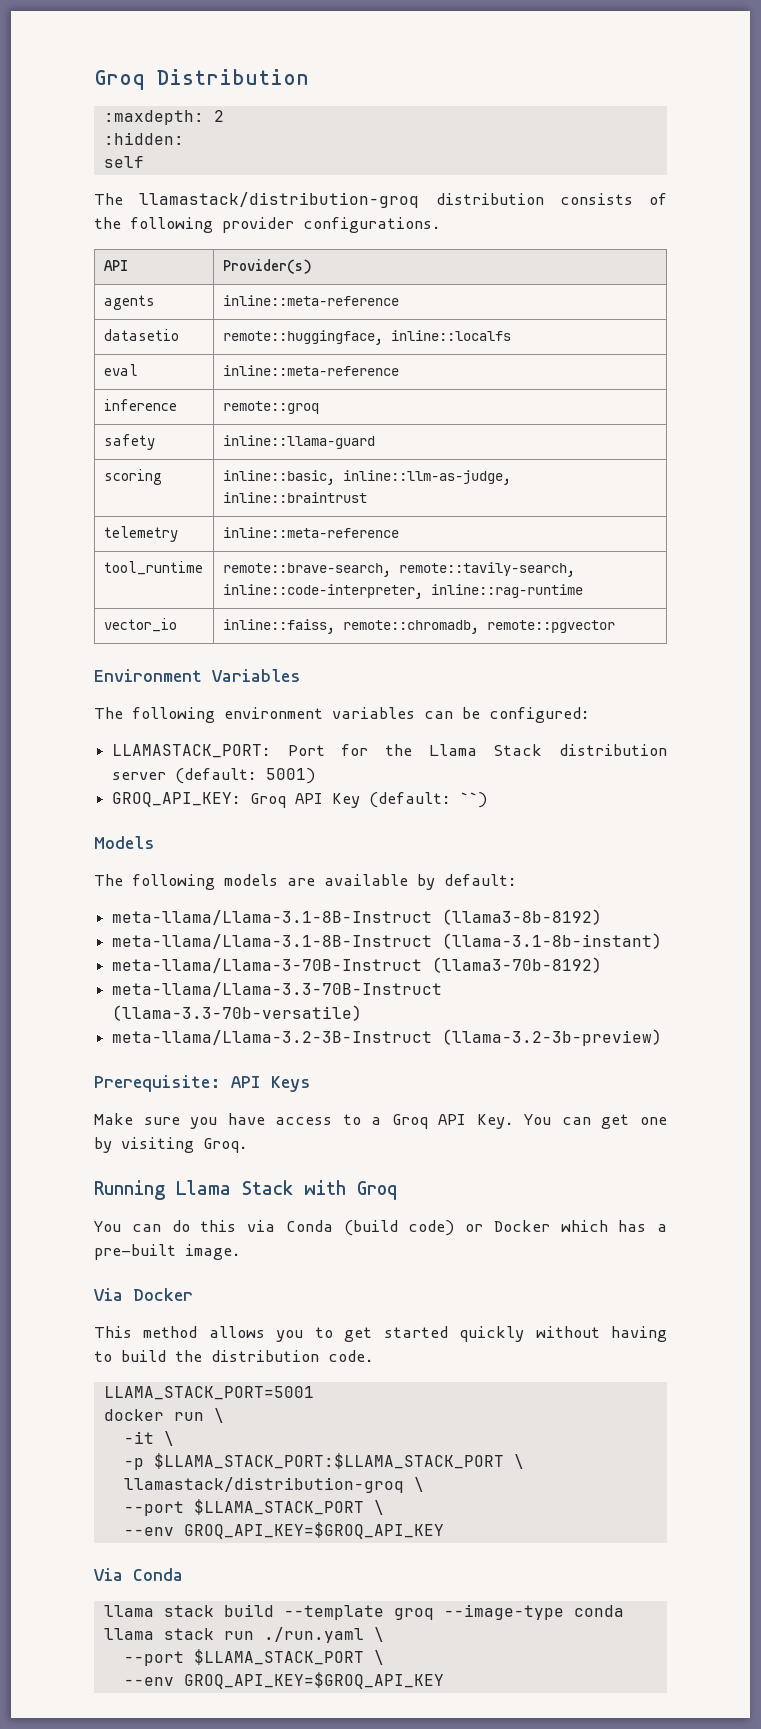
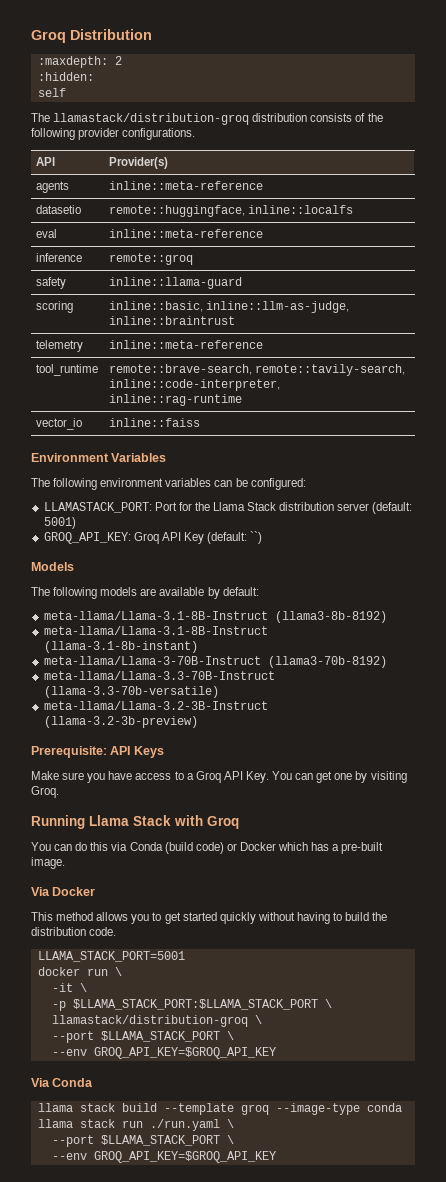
- vector_io | inline::faiss, remote::chromadb, remote::pgvector
+ vector_io | inline::faiss

